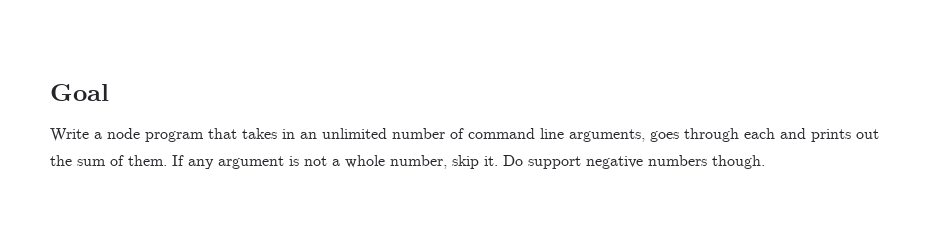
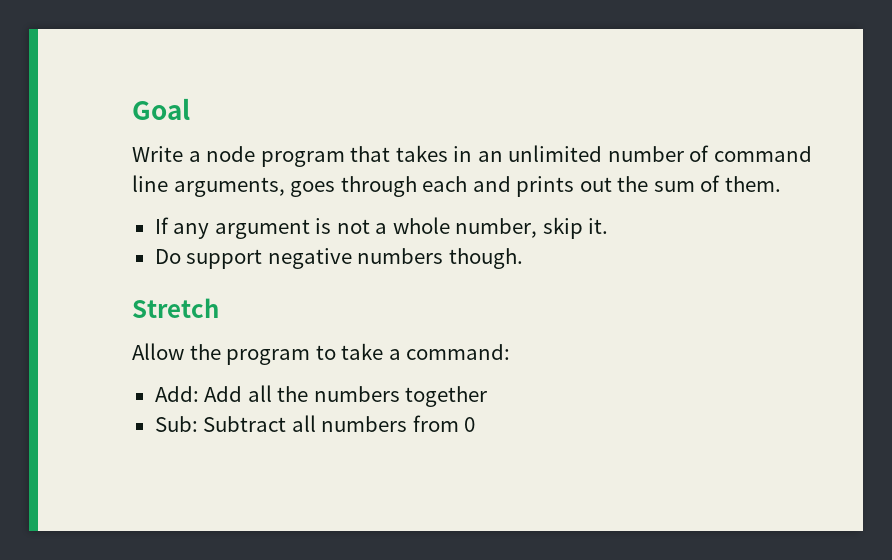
- Write a node program that takes in an unlimited number of command line arguments, goes through each and prints out the sum of them. If any argument is not a whole number, skip it. Do support negative numbers though.
+ Write a node program that takes in an unlimited number of command line arguments, goes through each and prints out the sum of them.
+ If any argument is not a whole number, skip it.
+ Do support negative numbers though.
+ Stretch
+ Allow the program to take a command:
+ Add: Add all the numbers together
+ Sub: Subtract all numbers from 0

